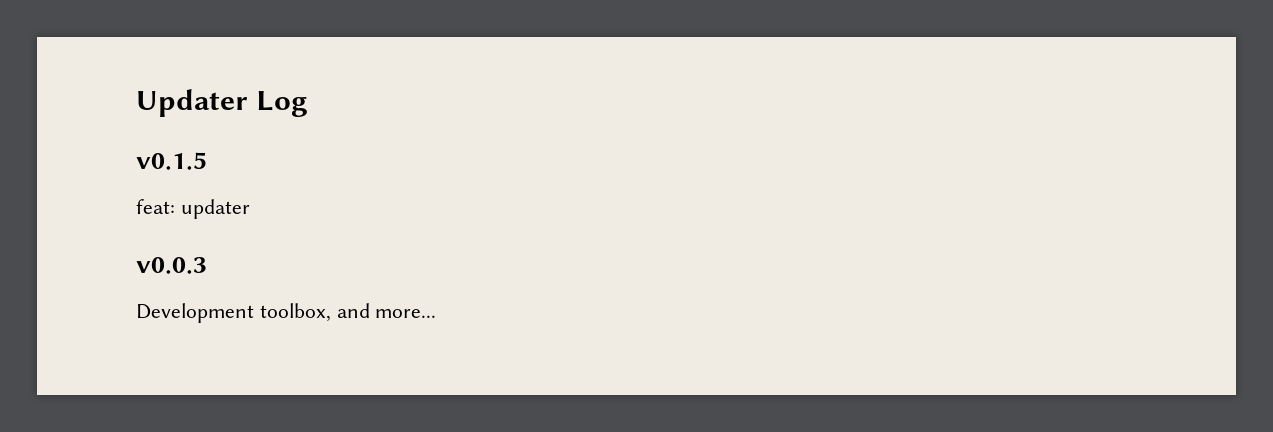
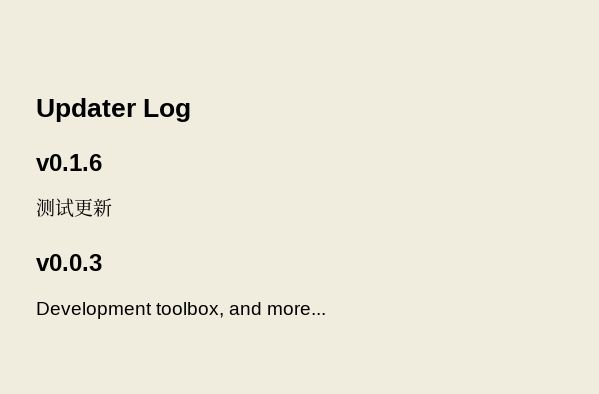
- v0.1.5
- feat: updater
+ v0.1.6
+ 测试更新

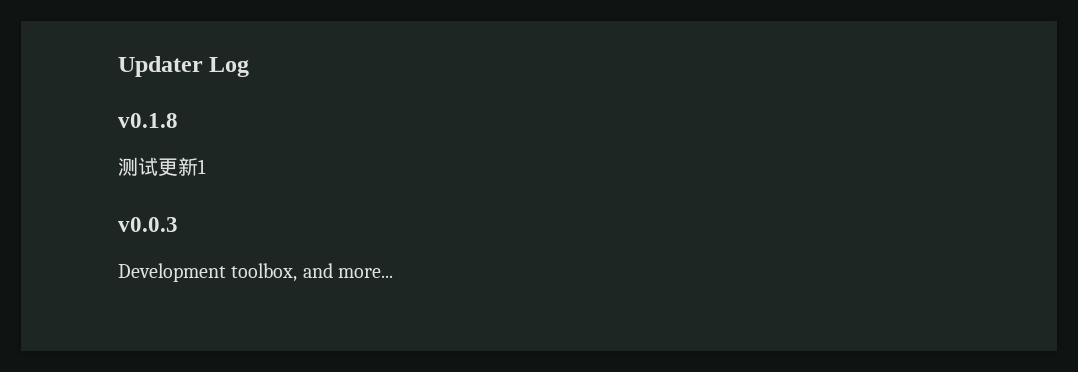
- v0.1.6
+ v0.1.8
- 测试更新
+ 测试更新1

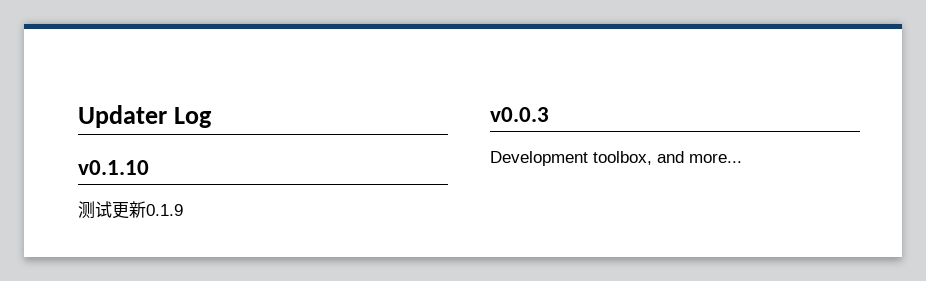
- v0.1.8
+ v0.1.10
- 测试更新1
+ 测试更新0.1.9

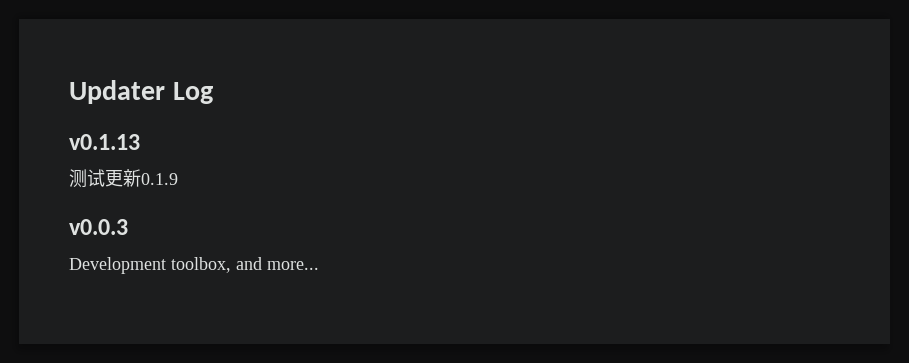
- v0.1.10
+ v0.1.13

